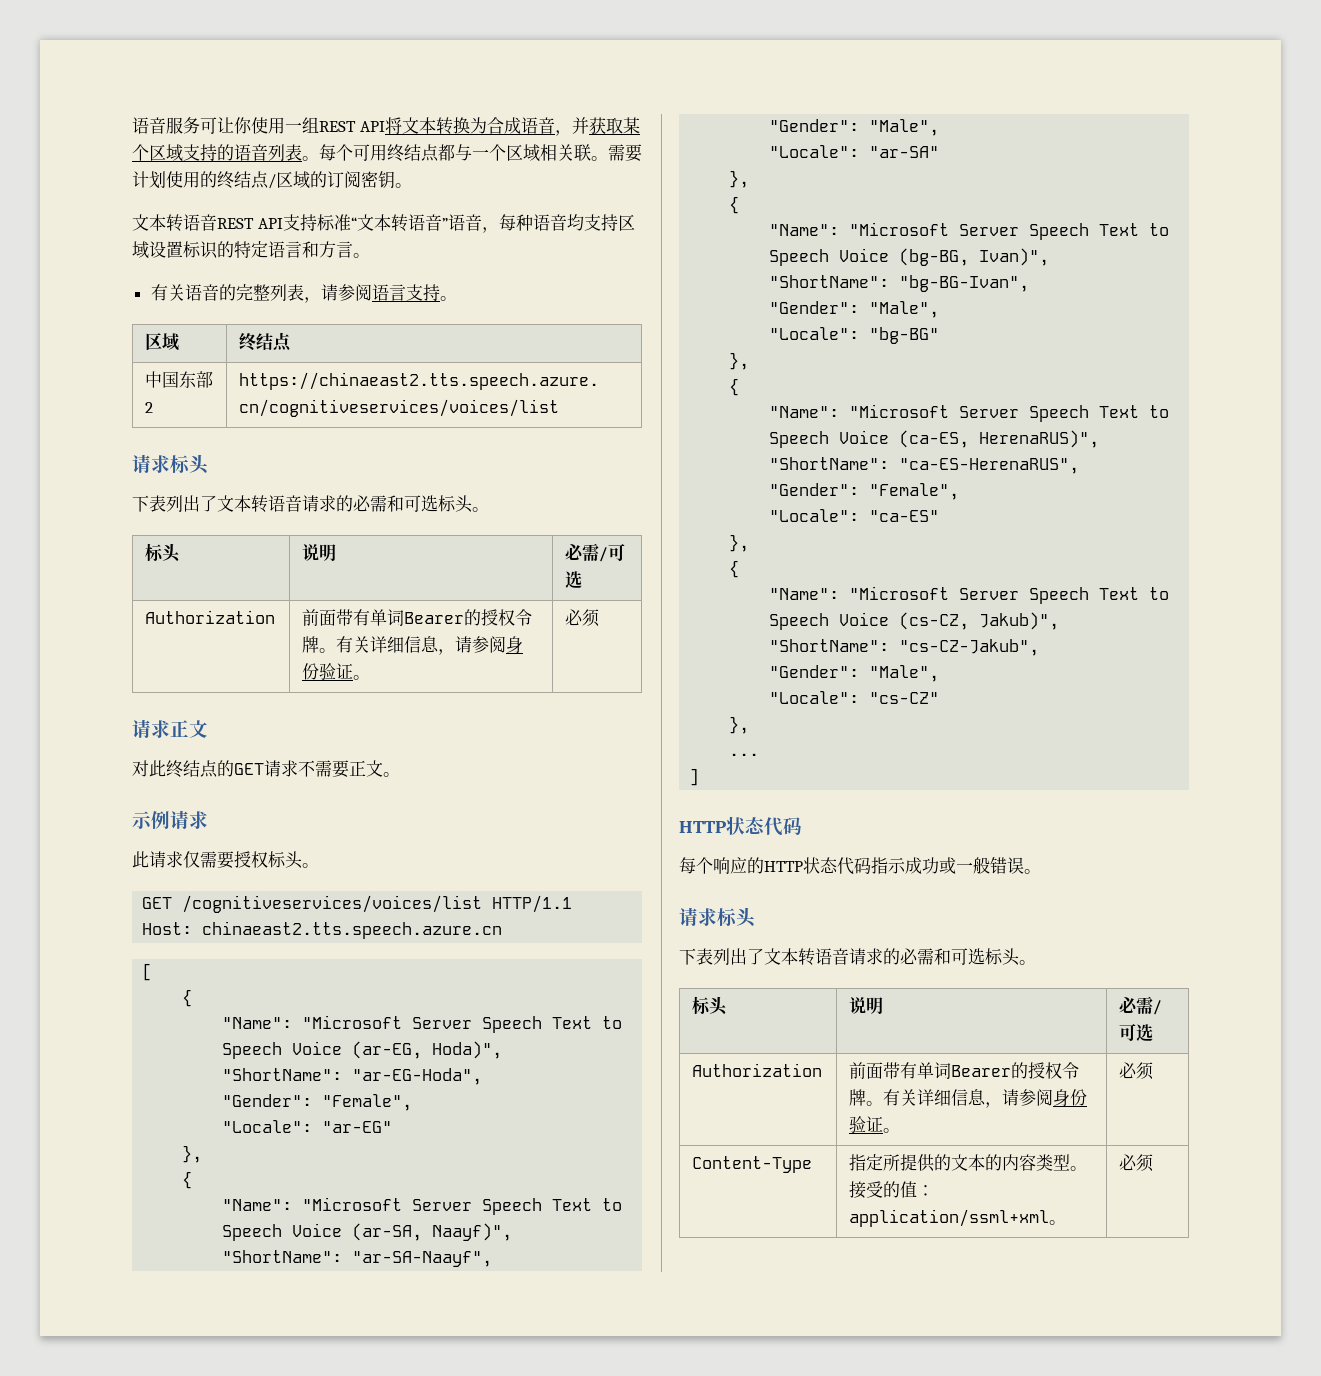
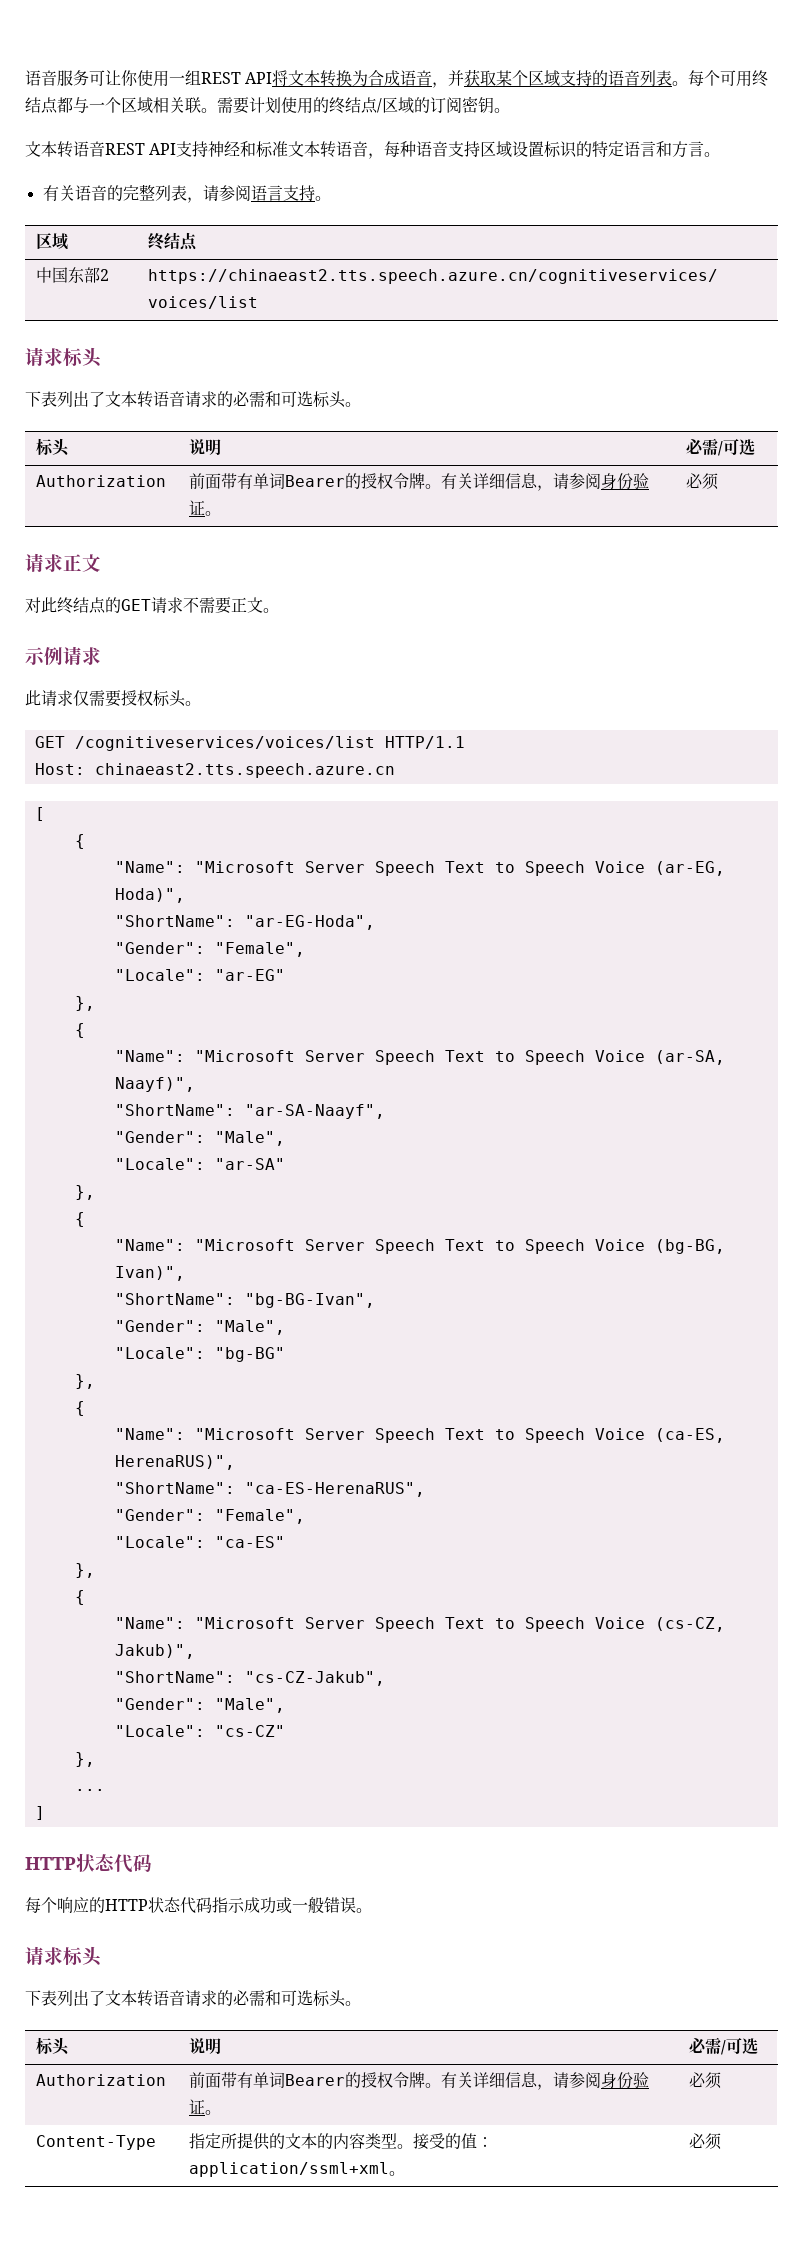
- 文本转语音REST API支持标准“文本转语音”语音，每种语音均支持区域设置标识的特定语言和方言。
+ 文本转语音REST API支持神经和标准文本转语音，每种语音支持区域设置标识的特定语言和方言。

